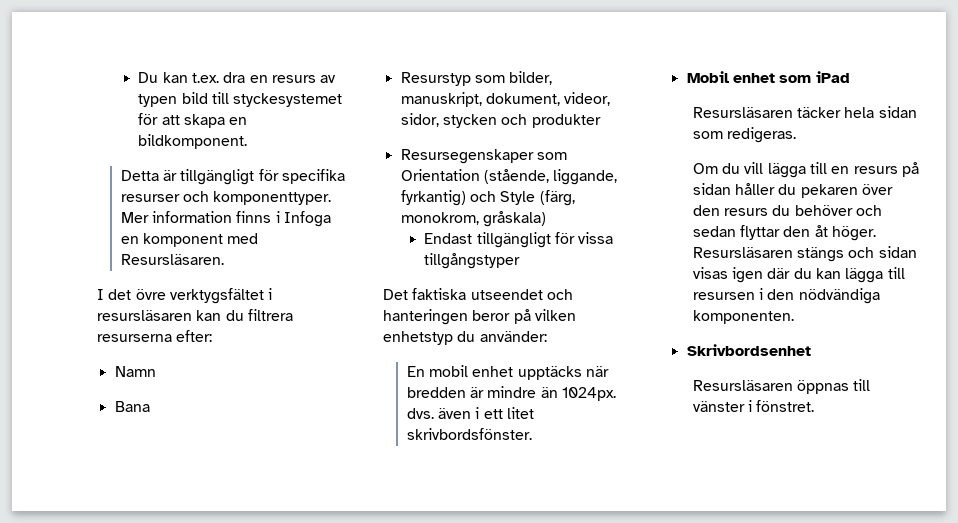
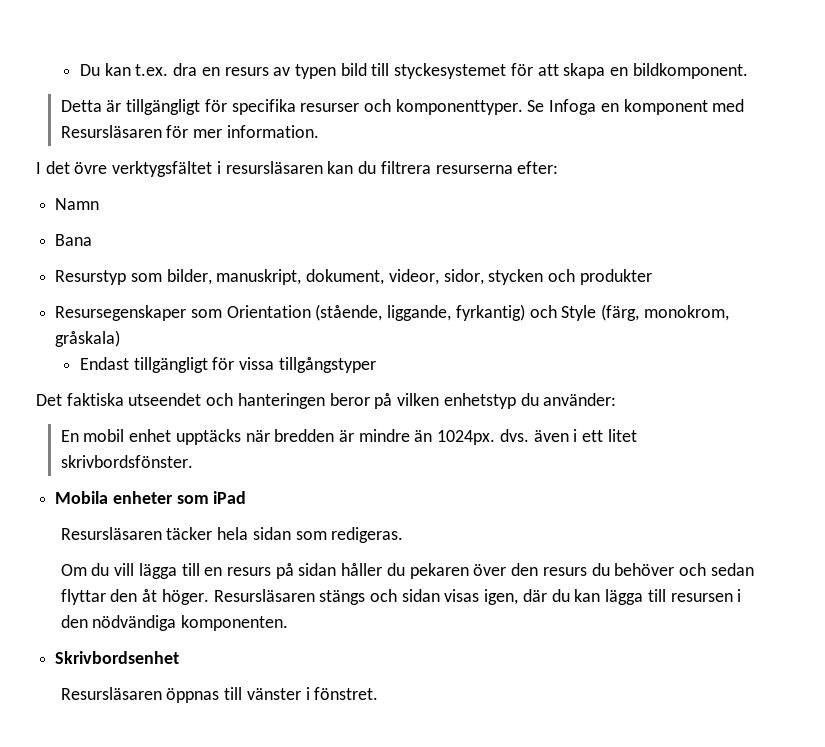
- Mer information finns i Infoga en komponent med Resursläsaren.
+ Se Infoga en komponent med Resursläsaren för mer information.
- Mobil enhet som iPad
+ Mobila enheter som iPad
- Resursläsaren stängs och sidan visas igen där du kan lägga till resursen i den nödvändiga komponenten.
+ Resursläsaren stängs och sidan visas igen, där du kan lägga till resursen i den nödvändiga komponenten.

